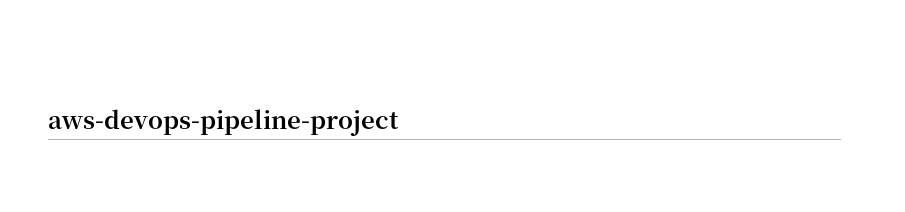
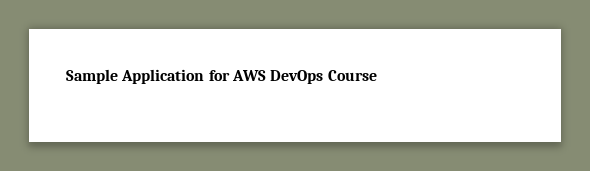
- aws-devops-pipeline-project
+ Sample Application for AWS DevOps Course

